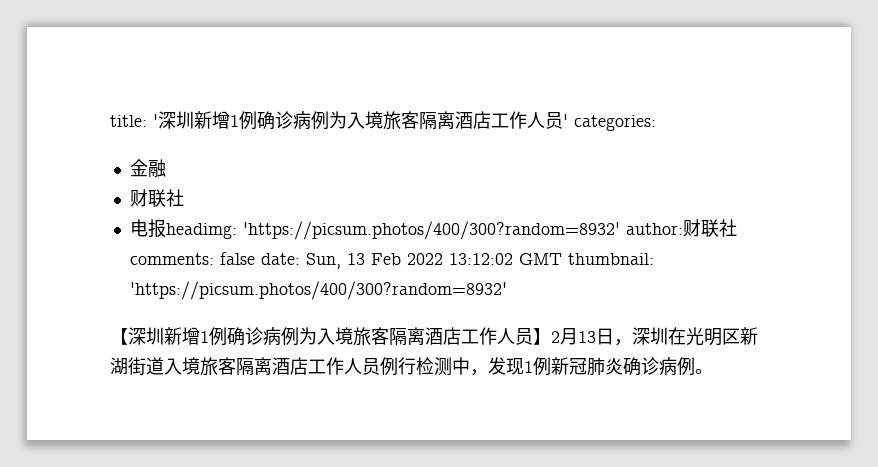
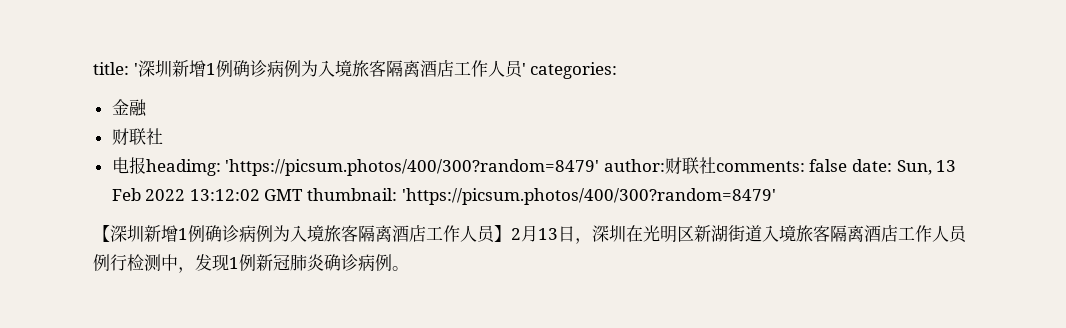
- 电报headimg: 'https://picsum.photos/400/300?random=8932' author:财联社comments: false date: Sun, 13 Feb 2022 13:12:02 GMT thumbnail: 'https://picsum.photos/400/300?random=8932'
+ 电报headimg: 'https://picsum.photos/400/300?random=8479' author:财联社comments: false date: Sun, 13 Feb 2022 13:12:02 GMT thumbnail: 'https://picsum.photos/400/300?random=8479'

